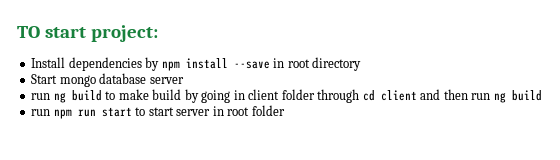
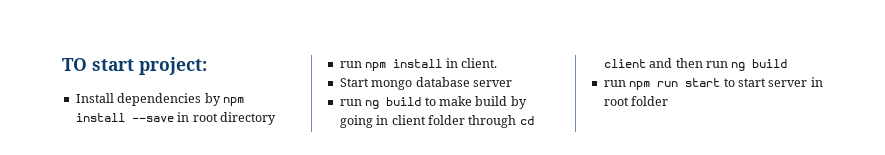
+ run npm install in client.

